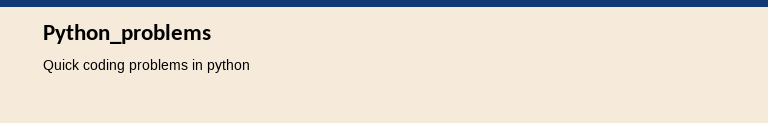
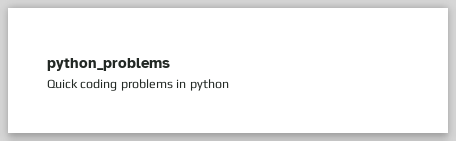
- Python_problems
+ python_problems

